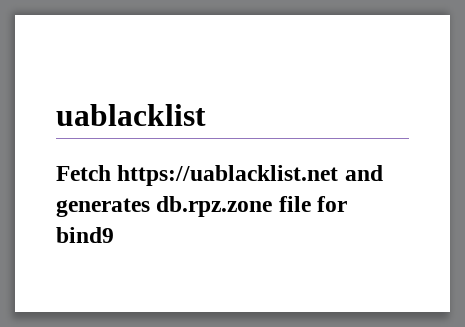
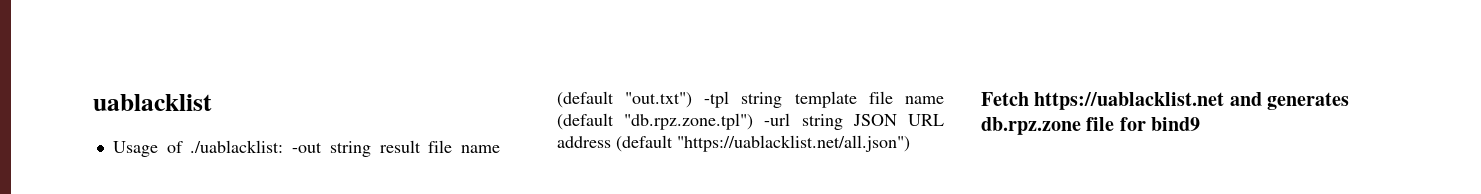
+ Usage of ./uablacklist: -out string result file name (default "out.txt") -tpl string template file name (default "db.rpz.zone.tpl") -url string JSON URL address (default "https://uablacklist.net/all.json")

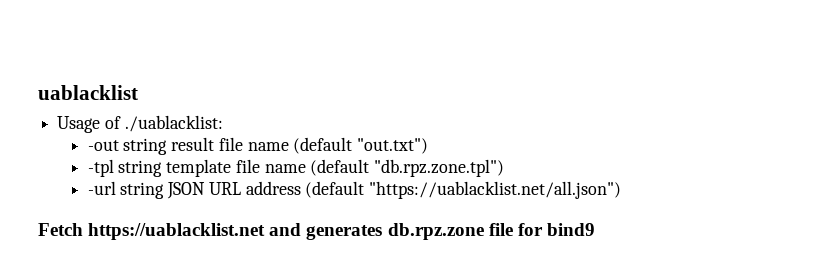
- Usage of ./uablacklist: -out string result file name (default "out.txt") -tpl string template file name (default "db.rpz.zone.tpl") -url string JSON URL address (default "https://uablacklist.net/all.json")
+ Usage of ./uablacklist:
+ -out string result file name (default "out.txt")
+ -tpl string template file name (default "db.rpz.zone.tpl")
+ -url string JSON URL address (default "https://uablacklist.net/all.json")

